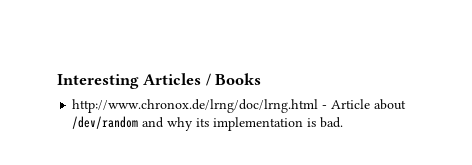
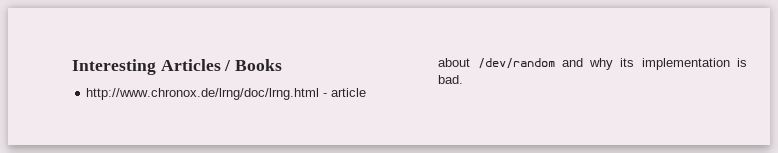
- http://www.chronox.de/lrng/doc/lrng.html - Article about /dev/random and why its implementation is bad.
+ http://www.chronox.de/lrng/doc/lrng.html - article about /dev/random and why its implementation is bad.

